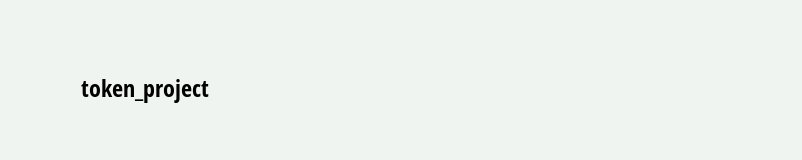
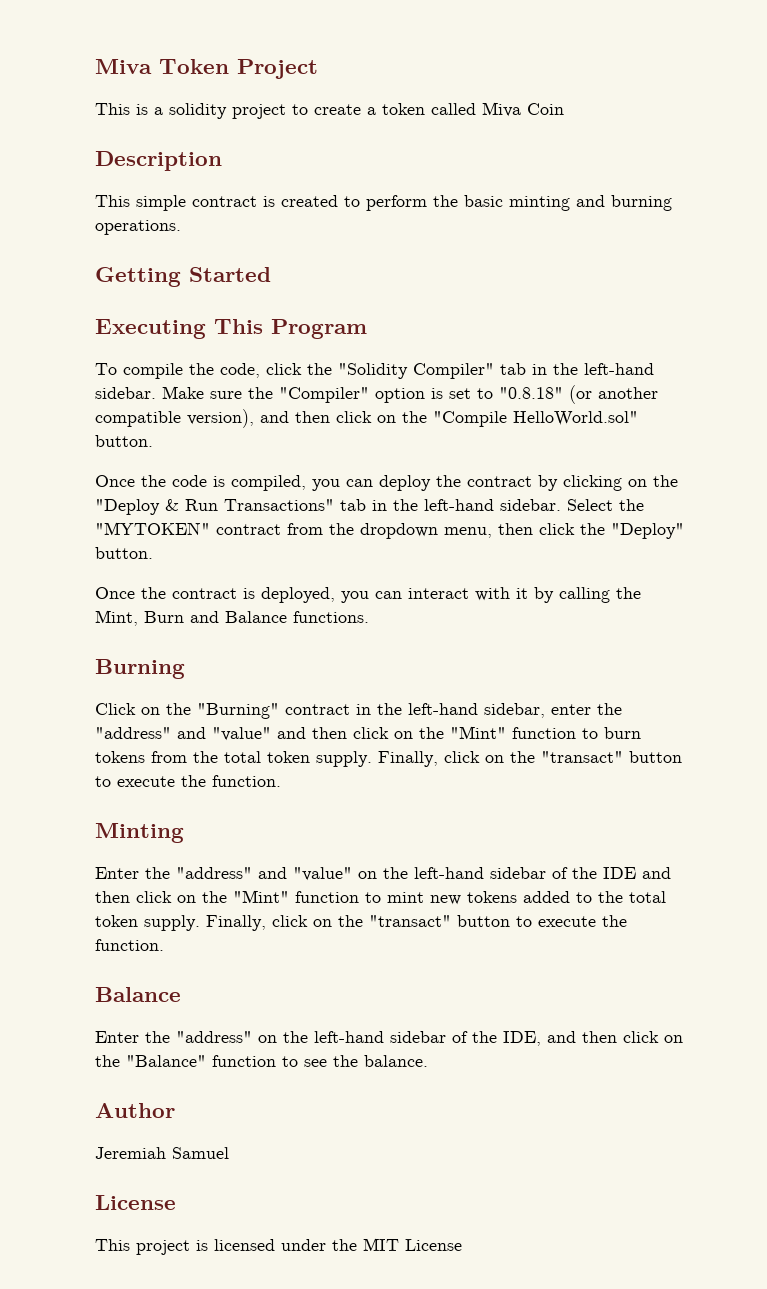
- token_project
+ Miva Token Project
+ This is a solidity project to create a token called Miva Coin
+ Description
+ This simple contract is created to perform the basic minting and burning operations.
+ Getting Started
+ Executing This Program
+ To compile the code, click the "Solidity Compiler" tab in the left-hand sidebar. Make sure the "Compiler" option is set to "0.8.18" (or another compatible version), and then click on the "Compile HelloWorld.sol" button.
+ Once the code is compiled, you can deploy the contract by clicking on the "Deploy & Run Transactions" tab in the left-hand sidebar. Select the "MYTOKEN" contract from the dropdown menu, then click the "Deploy" button.
+ Once the contract is deployed, you can interact with it by calling the Mint, Burn and Balance functions.
+ Burning
+ Click on the "Burning" contract in the left-hand sidebar, enter the "address" and "value" and then click on the "Mint" function to burn tokens from the total token supply. Finally, click on the "transact" button to execute the function.
+ Minting
+ Enter the "address" and "value" on the left-hand sidebar of the IDE and then click on the "Mint" function to mint new tokens added to the total token supply. Finally, click on the "transact" button to execute the function.
+ Balance
+ Enter the "address" on the left-hand sidebar of the IDE, and then click on the "Balance" function to see the balance.
+ Author
+ Jeremiah Samuel
+ License
+ This project is licensed under the MIT License

